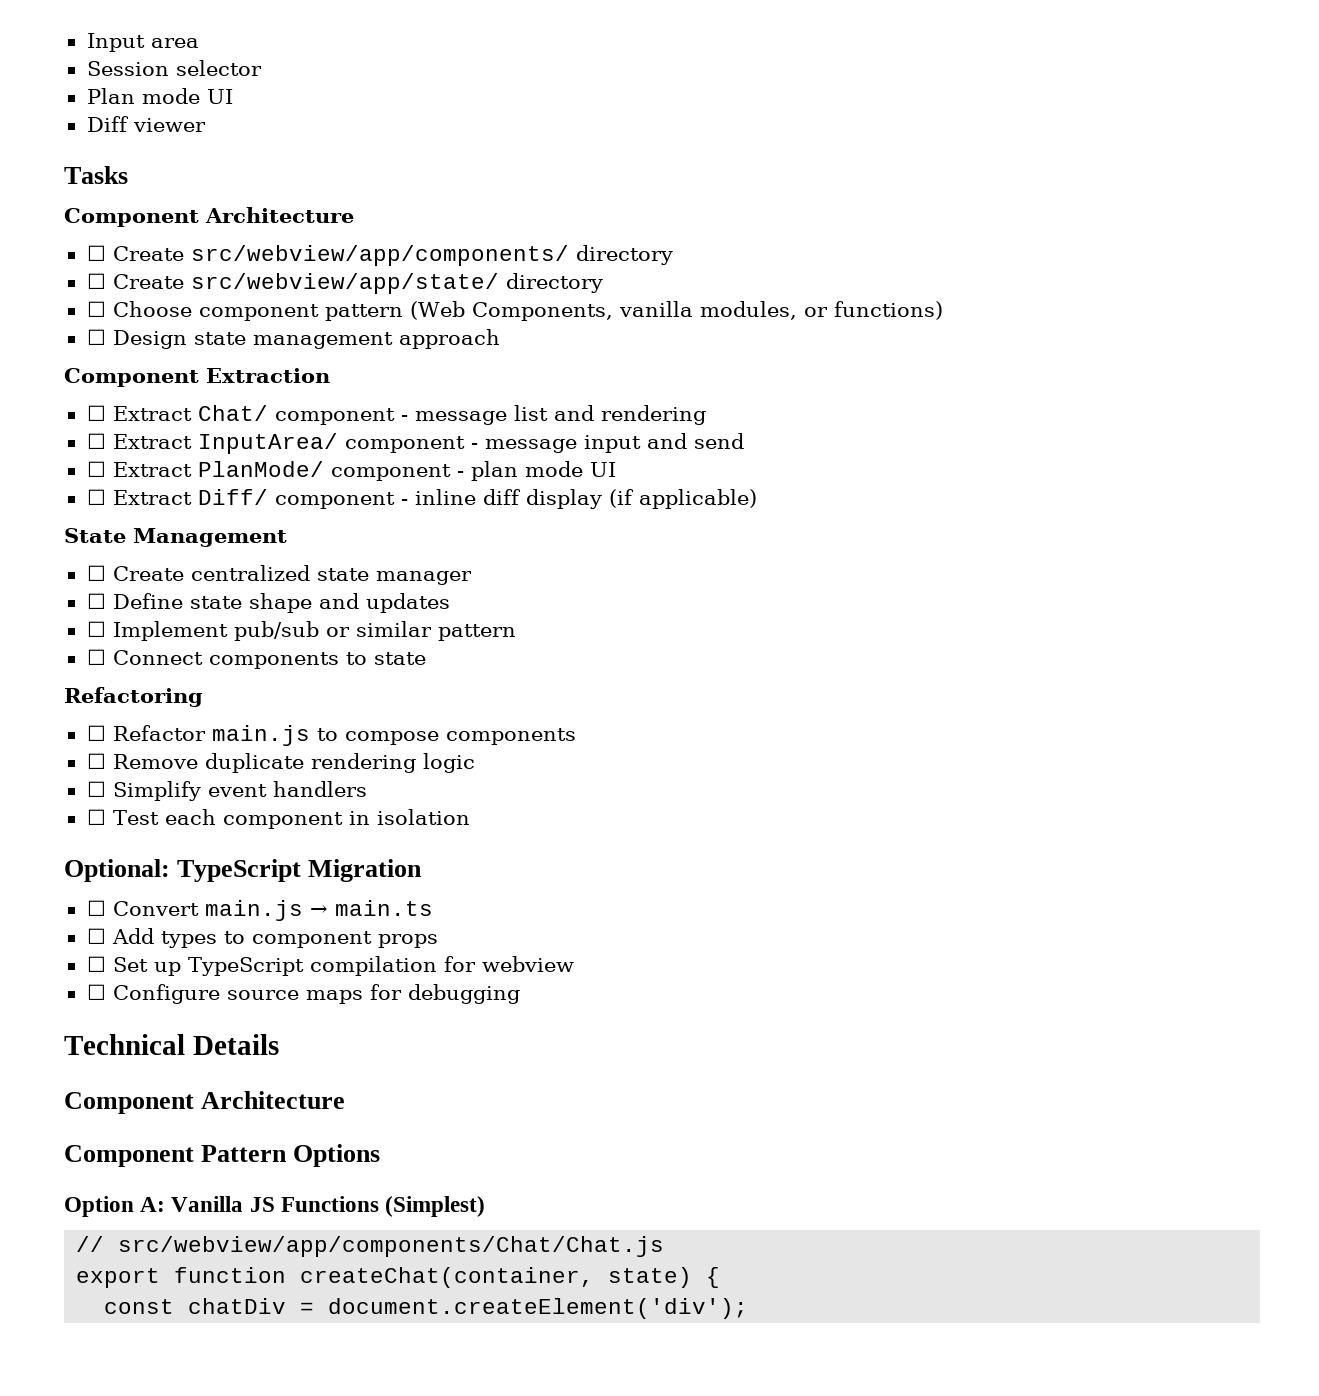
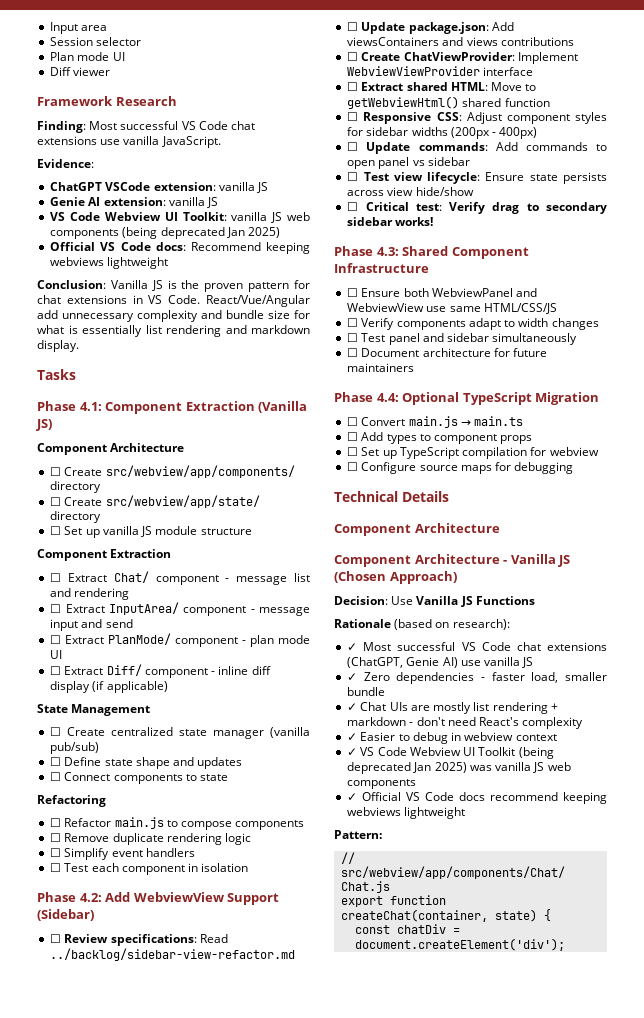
+ Framework Research
+ Finding: Most successful VS Code chat extensions use vanilla JavaScript.
+ Evidence:
+ ChatGPT VSCode extension: vanilla JS
+ Genie AI extension: vanilla JS
+ VS Code Webview UI Toolkit: vanilla JS web components (being deprecated Jan 2025)
+ Official VS Code docs: Recommend keeping webviews lightweight
+ Conclusion: Vanilla JS is the proven pattern for chat extensions in VS Code. React/Vue/Angular add unnecessary complexity and bundle size for what is essentially list rendering and markdown display.
  Tasks
+ Phase 4.1: Component Extraction (Vanilla JS)
- ☐ Choose component pattern (Web Components, vanilla modules, or functions)
- ☐ Design state management approach
+ ☐ Set up vanilla JS module structure
- ☐ Create centralized state manager
+ ☐ Create centralized state manager (vanilla pub/sub)
- ☐ Implement pub/sub or similar pattern
- Optional: TypeScript Migration
+ Phase 4.2: Add WebviewView Support (Sidebar)
+ ☐ Review specifications: Read ../backlog/sidebar-view-refactor.md
+ ☐ Update package.json: Add viewsContainers and views contributions
+ ☐ Create ChatViewProvider: Implement WebviewViewProvider interface
+ ☐ Extract shared HTML: Move to getWebviewHtml() shared function
+ ☐ Responsive CSS: Adjust component styles for sidebar widths (200px - 400px)
+ ☐ Update commands: Add commands to open panel vs sidebar
+ ☐ Test view lifecycle: Ensure state persists across view hide/show
+ ☐ Critical test: Verify drag to secondary sidebar works!
+ Phase 4.3: Shared Component Infrastructure
+ ☐ Ensure both WebviewPanel and WebviewView use same HTML/CSS/JS
+ ☐ Verify components adapt to width changes
+ ☐ Test panel and sidebar simultaneously
+ ☐ Document architecture for future maintainers
+ Phase 4.4: Optional TypeScript Migration
- Component Pattern Options
- Option A: Vanilla JS Functions (Simplest)
+ Component Architecture - Vanilla JS (Chosen Approach)
+ Decision: Use Vanilla JS Functions
+ Rationale (based on research):
+ ✓ Most successful VS Code chat extensions (ChatGPT, Genie AI) use vanilla JS
+ ✓ Zero dependencies - faster load, smaller bundle
+ ✓ Chat UIs are mostly list rendering + markdown - don't need React's complexity
+ ✓ Easier to debug in webview context
+ ✓ VS Code Webview UI Toolkit (being deprecated Jan 2025) was vanilla JS web components
+ ✓ Official VS Code docs recommend keeping webviews lightweight
+ Pattern:

